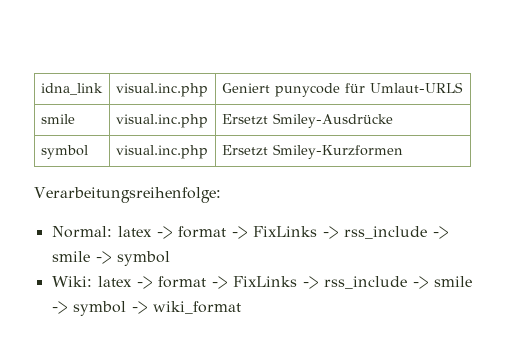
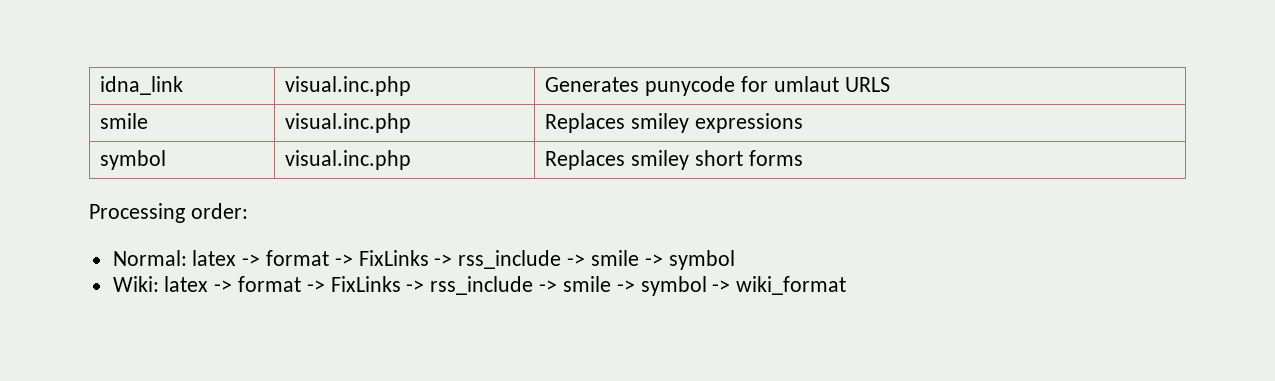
- idna_link | visual.inc.php | Geniert punycode für Umlaut-URLS
+ idna_link | visual.inc.php | Generates punycode for umlaut URLS
- smile | visual.inc.php | Ersetzt Smiley-Ausdrücke
+ smile | visual.inc.php | Replaces smiley expressions
- symbol | visual.inc.php | Ersetzt Smiley-Kurzformen
- Verarbeitungsreihenfolge:
+ symbol | visual.inc.php | Replaces smiley short forms
+ Processing order:

